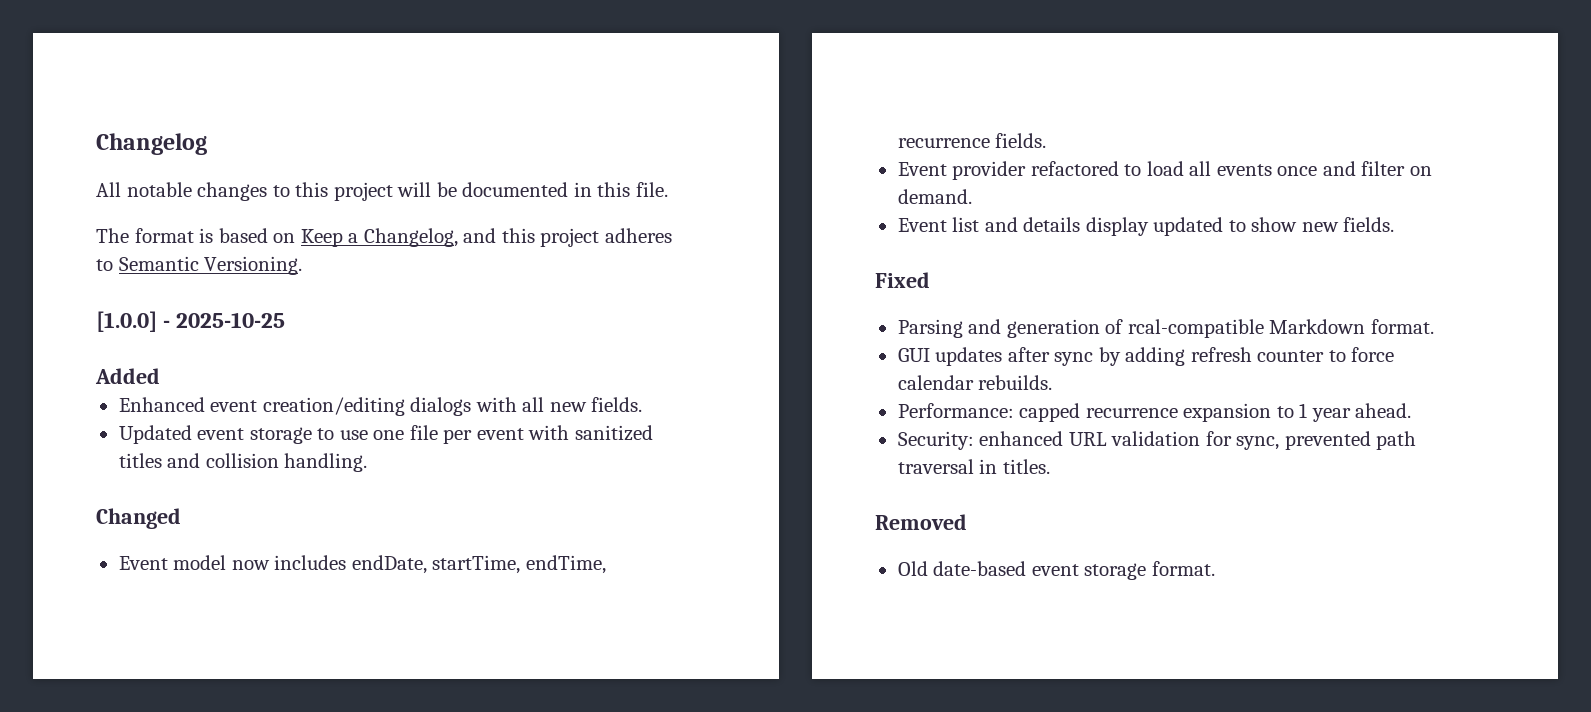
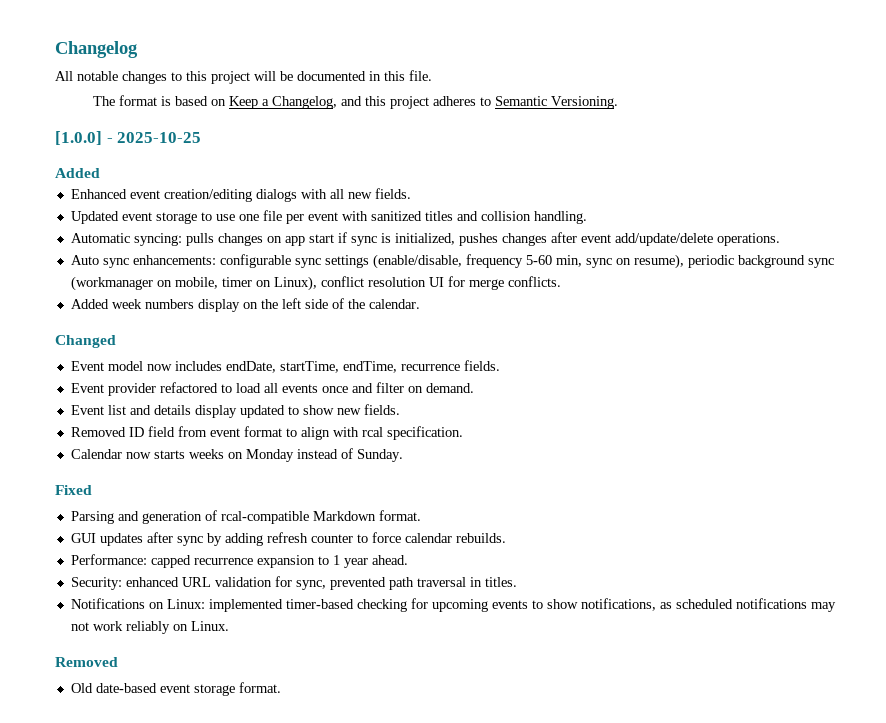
+ Automatic syncing: pulls changes on app start if sync is initialized, pushes changes after event add/update/delete operations.
+ Auto sync enhancements: configurable sync settings (enable/disable, frequency 5-60 min, sync on resume), periodic background sync (workmanager on mobile, timer on Linux), conflict resolution UI for merge conflicts.
+ Added week numbers display on the left side of the calendar.
+ Removed ID field from event format to align with rcal specification.
+ Calendar now starts weeks on Monday instead of Sunday.
+ Notifications on Linux: implemented timer-based checking for upcoming events to show notifications, as scheduled notifications may not work reliably on Linux.

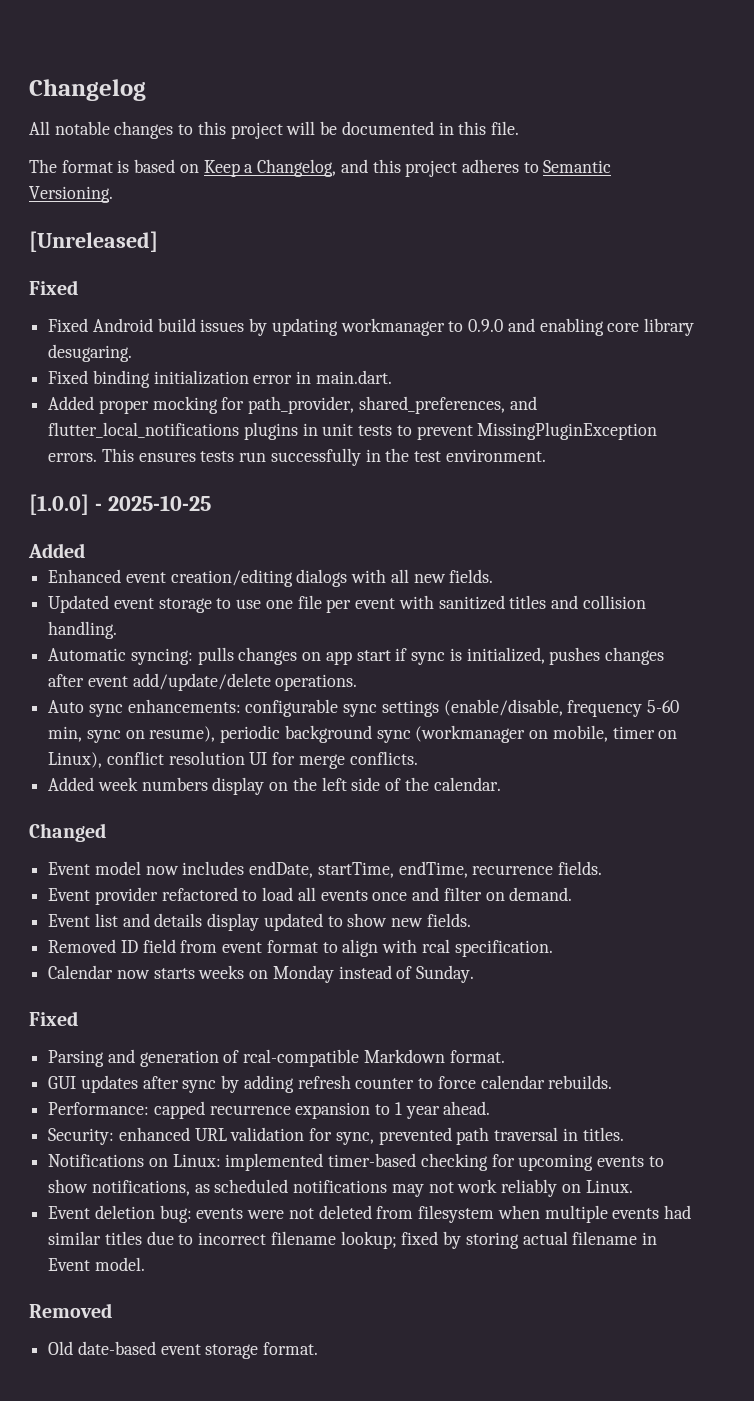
+ [Unreleased]
+ Fixed
+ Fixed Android build issues by updating workmanager to 0.9.0 and enabling core library desugaring.
+ Fixed binding initialization error in main.dart.
+ Added proper mocking for path_provider, shared_preferences, and flutter_local_notifications plugins in unit tests to prevent MissingPluginException errors. This ensures tests run successfully in the test environment.
+ Event deletion bug: events were not deleted from filesystem when multiple events had similar titles due to incorrect filename lookup; fixed by storing actual filename in Event model.

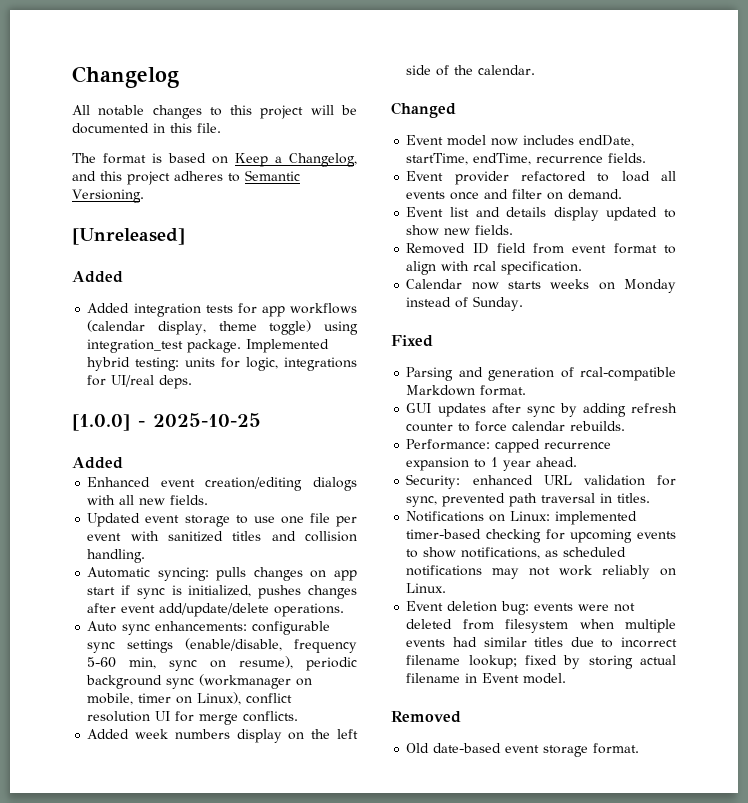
  [Unreleased]
- Fixed
- Fixed Android build issues by updating workmanager to 0.9.0 and enabling core library desugaring.
- Fixed binding initialization error in main.dart.
- Added proper mocking for path_provider, shared_preferences, and flutter_local_notifications plugins in unit tests to prevent MissingPluginException errors. This ensures tests run successfully in the test environment.
+ Added
+ Added integration tests for app workflows (calendar display, theme toggle) using integration_test package. Implemented hybrid testing: units for logic, integrations for UI/real deps.

